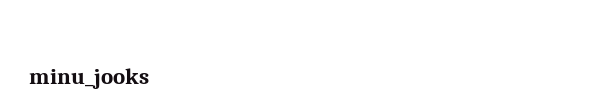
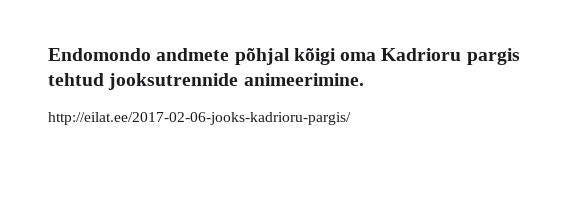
- minu_jooks
+ Endomondo andmete põhjal kõigi oma Kadrioru pargis tehtud jooksutrennide animeerimine.
+ http://eilat.ee/2017-02-06-jooks-kadrioru-pargis/

